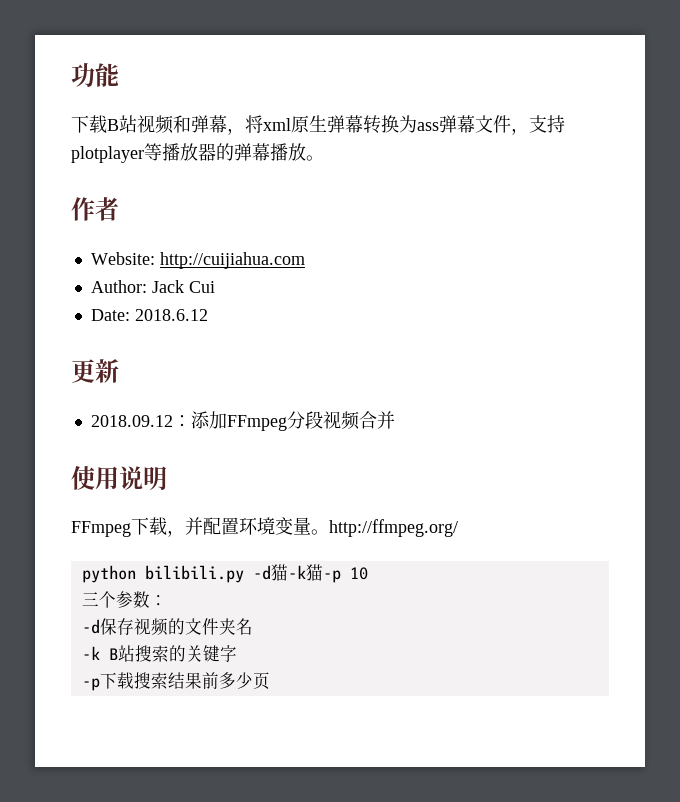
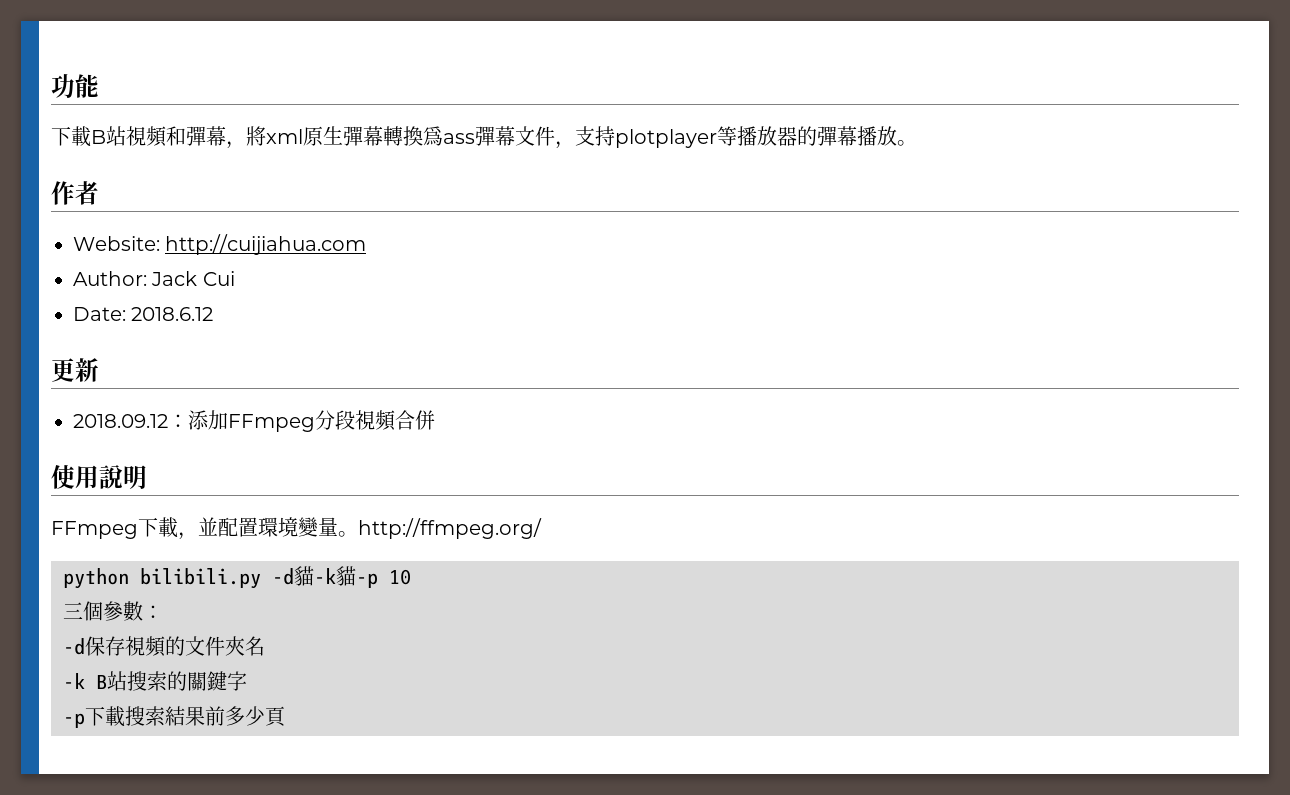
- 下载B站视频和弹幕，将xml原生弹幕转换为ass弹幕文件，支持plotplayer等播放器的弹幕播放。
+ 下載B站視頻和彈幕，將xml原生彈幕轉換爲ass彈幕文件，支持plotplayer等播放器的彈幕播放。
- 2018.09.12：添加FFmpeg分段视频合并
+ 2018.09.12：添加FFmpeg分段視頻合併
- 使用说明
+ 使用說明
- FFmpeg下载，并配置环境变量。http://ffmpeg.org/
+ FFmpeg下載，並配置環境變量。http://ffmpeg.org/
- python bilibili.py -d猫-k猫-p 10
+ python bilibili.py -d貓-k貓-p 10
- 三个参数：
+ 三個參數：
- -d保存视频的文件夹名
+ -d保存視頻的文件夾名
- -k B站搜索的关键字
+ -k B站搜索的關鍵字
- -p下载搜索结果前多少页
+ -p下載搜索結果前多少頁

